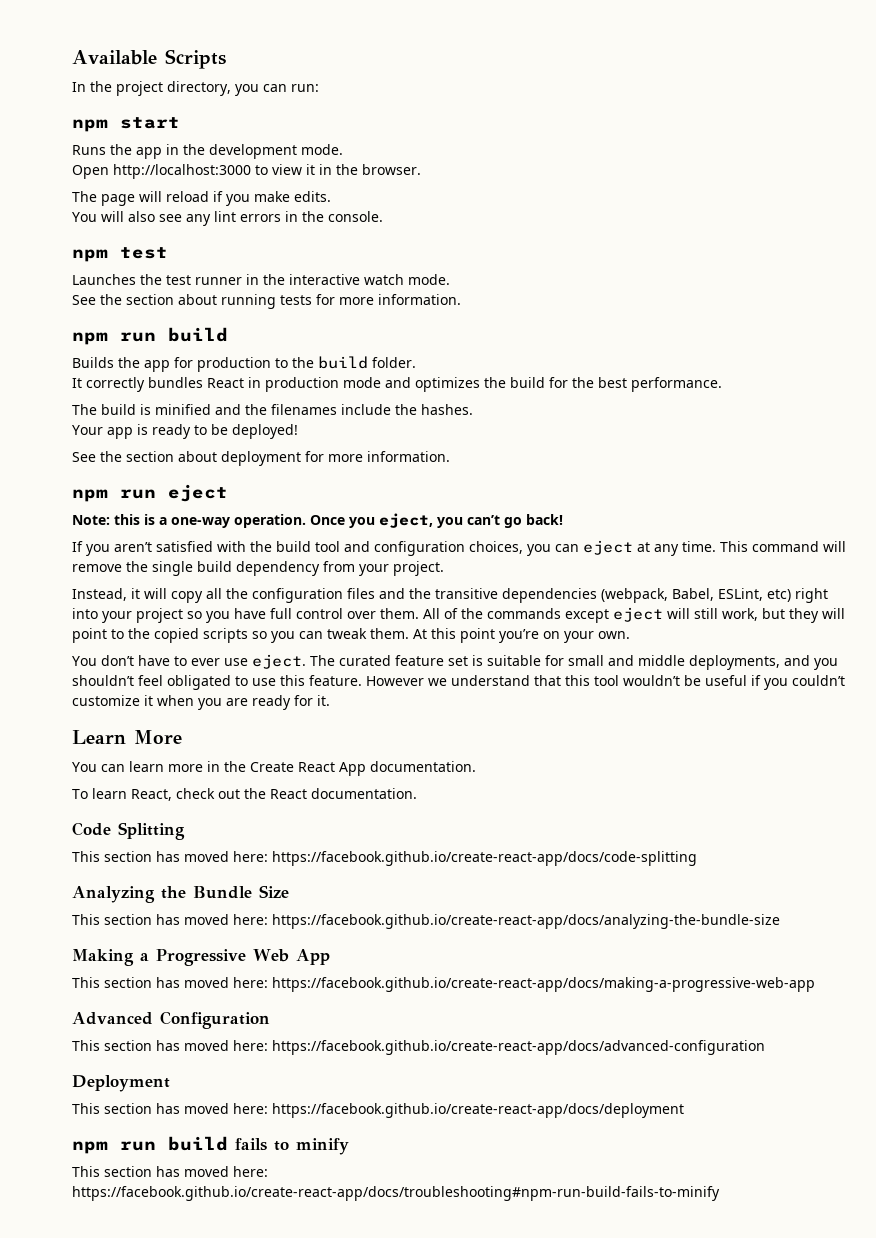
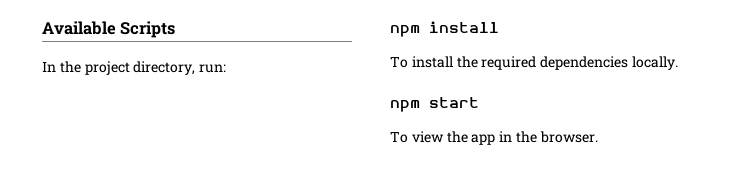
- In the project directory, you can run:
+ In the project directory, run:
+ npm install
+ To install the required dependencies locally.
- Runs the app in the development mode.
- Open http://localhost:3000 to view it in the browser.
- The page will reload if you make edits.
- You will also see any lint errors in the console.
- npm test
- Launches the test runner in the interactive watch mode.
- See the section about running tests for more information.
- npm run build
- Builds the app for production to the build folder.
- It correctly bundles React in production mode and optimizes the build for the best performance.
- The build is minified and the filenames include the hashes.
- Your app is ready to be deployed!
- See the section about deployment for more information.
- npm run eject
- Note: this is a one-way operation. Once you eject, you can’t go back!
- If you aren’t satisfied with the build tool and configuration choices, you can eject at any time. This command will remove the single build dependency from your project.
- Instead, it will copy all the configuration files and the transitive dependencies (webpack, Babel, ESLint, etc) right into your project so you have full control over them. All of the commands except eject will still work, but they will point to the copied scripts so you can tweak them. At this point you’re on your own.
- You don’t have to ever use eject. The curated feature set is suitable for small and middle deployments, and you shouldn’t feel obligated to use this feature. However we understand that this tool wouldn’t be useful if you couldn’t customize it when you are ready for it.
- Learn More
- You can learn more in the Create React App documentation.
- To learn React, check out the React documentation.
- Code Splitting
- This section has moved here: https://facebook.github.io/create-react-app/docs/code-splitting
- Analyzing the Bundle Size
- This section has moved here: https://facebook.github.io/create-react-app/docs/analyzing-the-bundle-size
- Making a Progressive Web App
- This section has moved here: https://facebook.github.io/create-react-app/docs/making-a-progressive-web-app
- Advanced Configuration
- This section has moved here: https://facebook.github.io/create-react-app/docs/advanced-configuration
- Deployment
- This section has moved here: https://facebook.github.io/create-react-app/docs/deployment
- npm run build fails to minify
- This section has moved here: https://facebook.github.io/create-react-app/docs/troubleshooting#npm-run-build-fails-to-minify
+ To view the app in the browser.

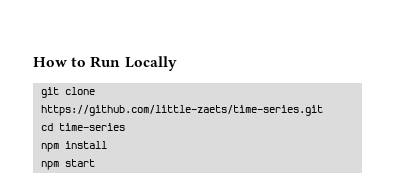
- Available Scripts
- In the project directory, run:
+ How to Run Locally
+ git clone https://github.com/little-zaets/time-series.git
+ cd time-series
  npm install
- To install the required dependencies locally.
  npm start
- To view the app in the browser.

